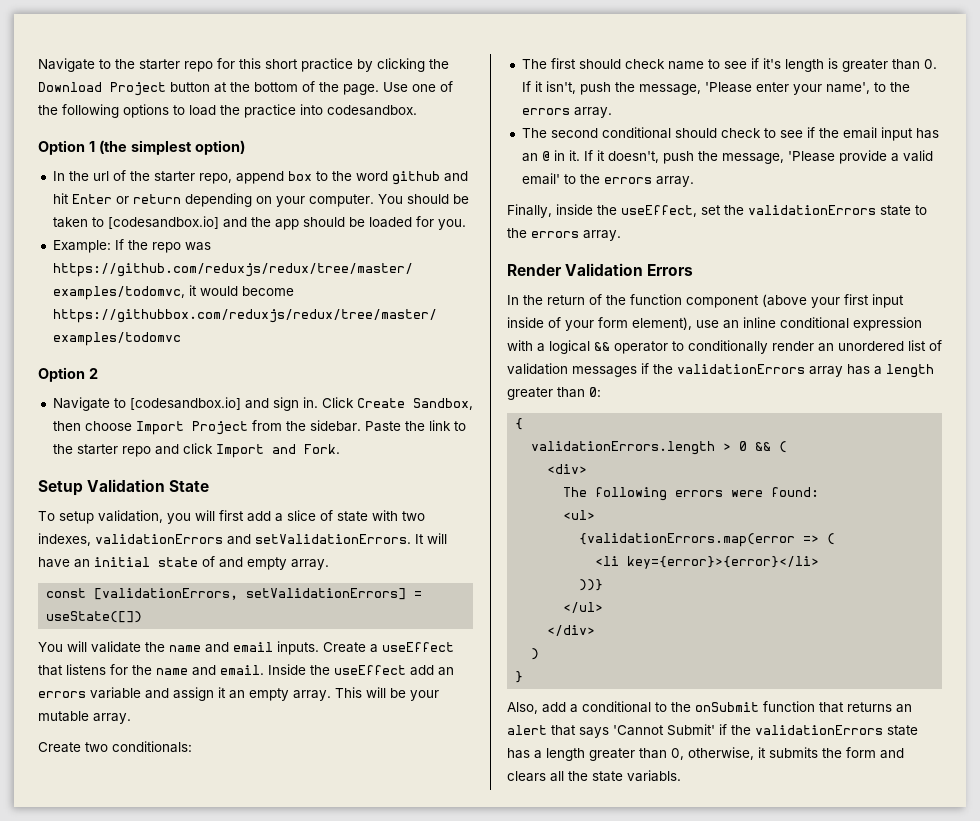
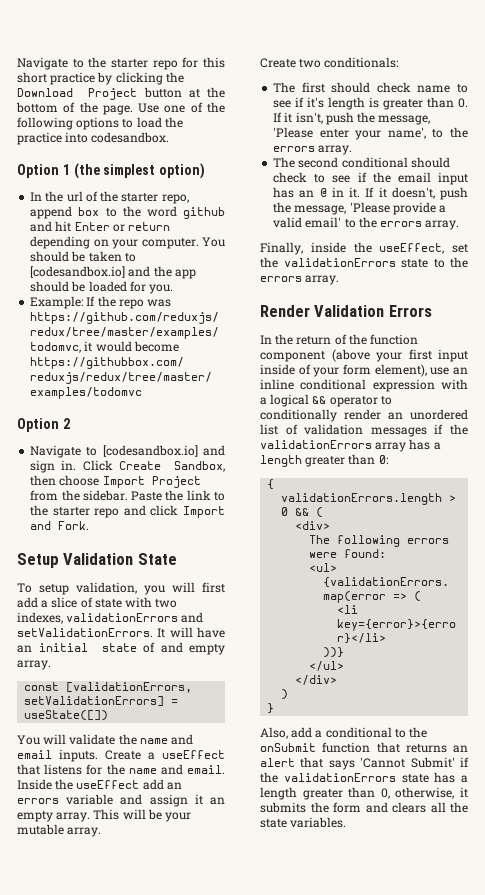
- Also, add a conditional to the onSubmit function that returns an alert that says 'Cannot Submit' if the validationErrors state has a length greater than 0, otherwise, it submits the form and clears all the state variabls.
+ Also, add a conditional to the onSubmit function that returns an alert that says 'Cannot Submit' if the validationErrors state has a length greater than 0, otherwise, it submits the form and clears all the state variables.

